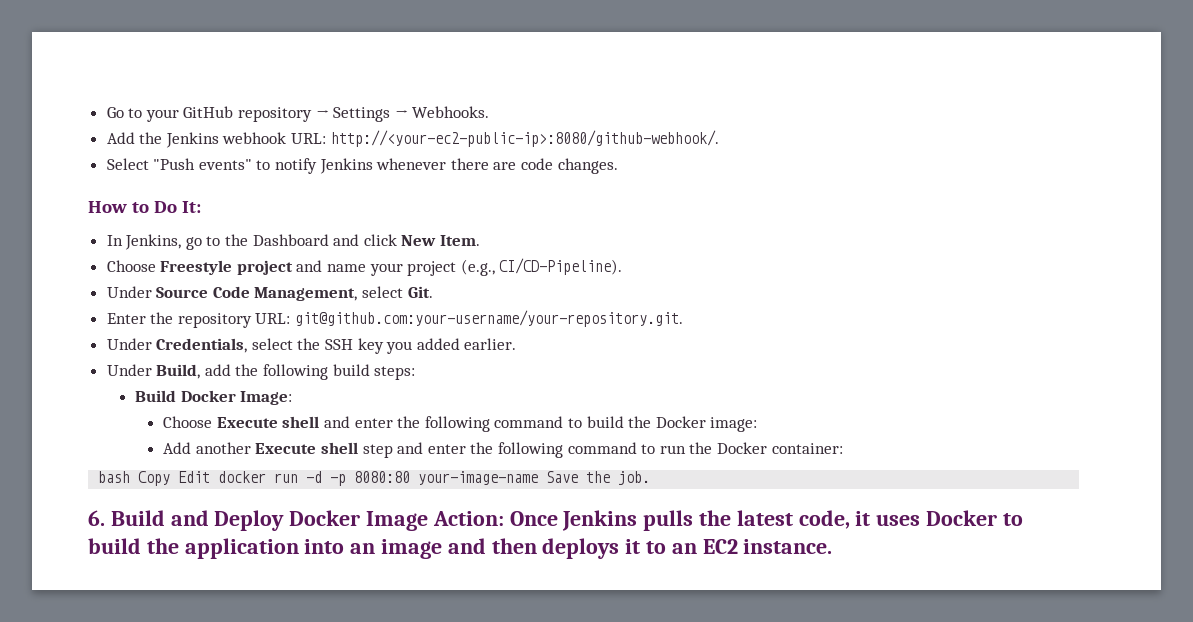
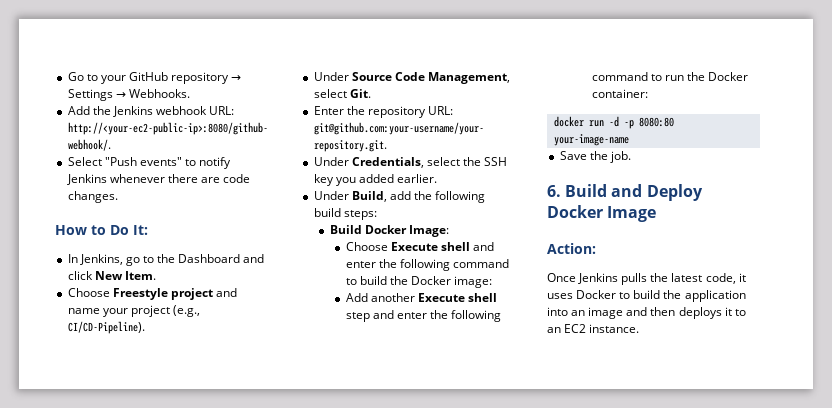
- bash Copy Edit docker run -d -p 8080:80 your-image-name Save the job.
+ docker run -d -p 8080:80 your-image-name
+ Save the job.
- 6. Build and Deploy Docker Image Action: Once Jenkins pulls the latest code, it uses Docker to build the application into an image and then deploys it to an EC2 instance.
+ 6. Build and Deploy Docker Image
+ Action:
+ Once Jenkins pulls the latest code, it uses Docker to build the application into an image and then deploys it to an EC2 instance.

